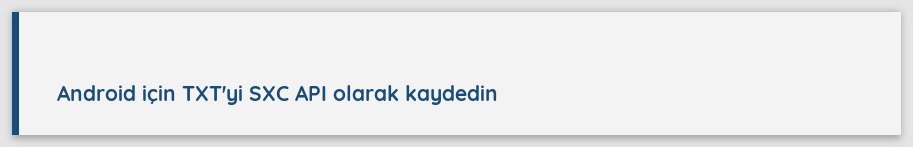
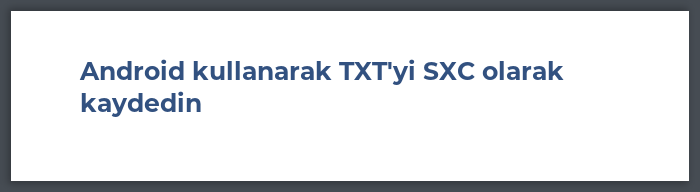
- Android için TXT'yi SXC API olarak kaydedin
+ Android kullanarak TXT'yi SXC olarak kaydedin

